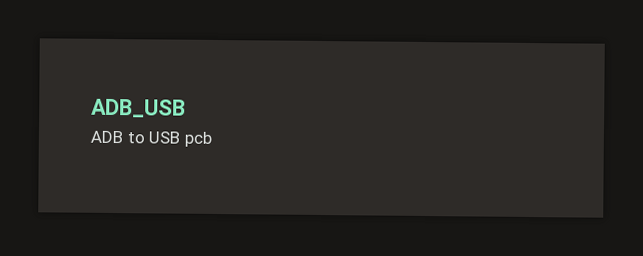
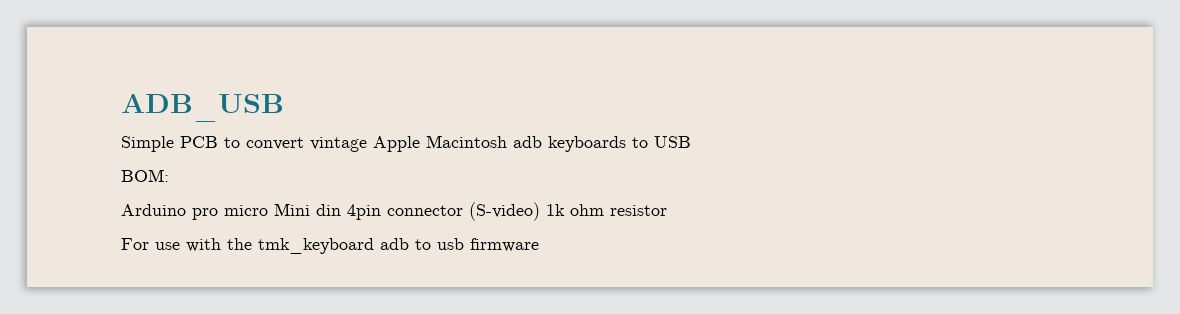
- ADB to USB pcb
+ Simple PCB to convert vintage Apple Macintosh adb keyboards to USB
+ BOM:
+ Arduino pro micro Mini din 4pin connector (S-video) 1k ohm resistor
+ For use with the tmk_keyboard adb to usb firmware

